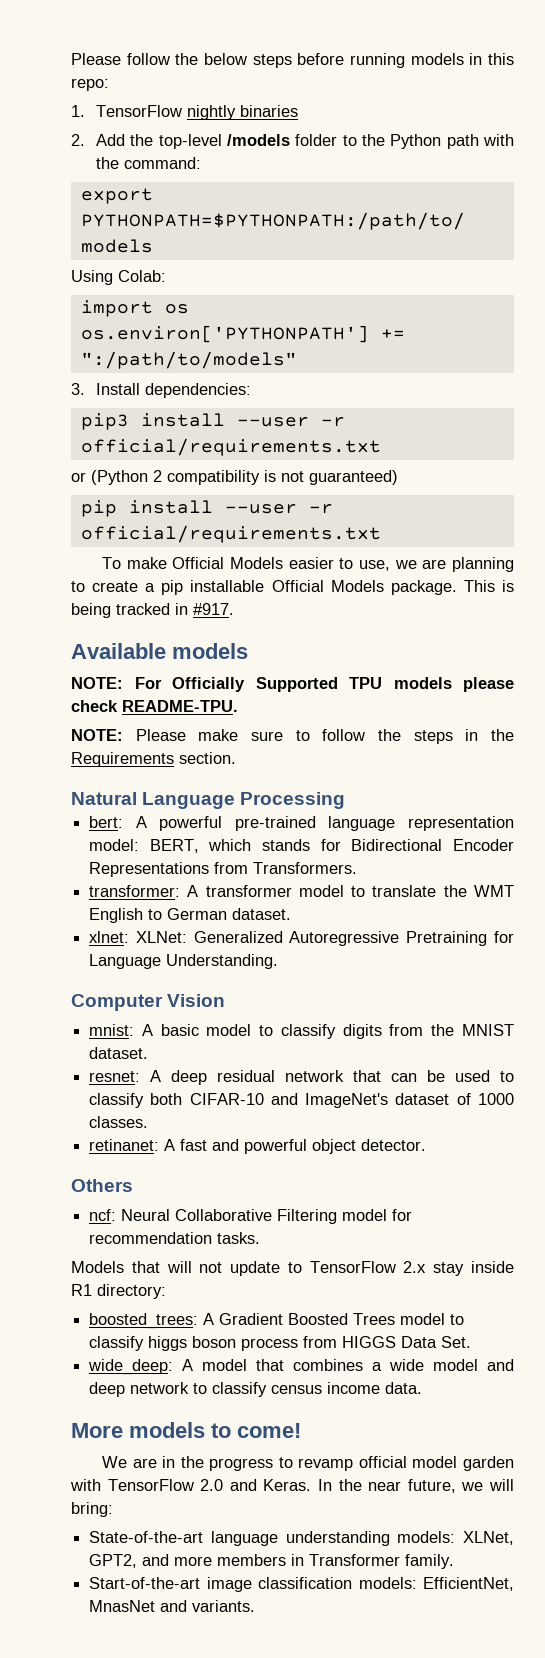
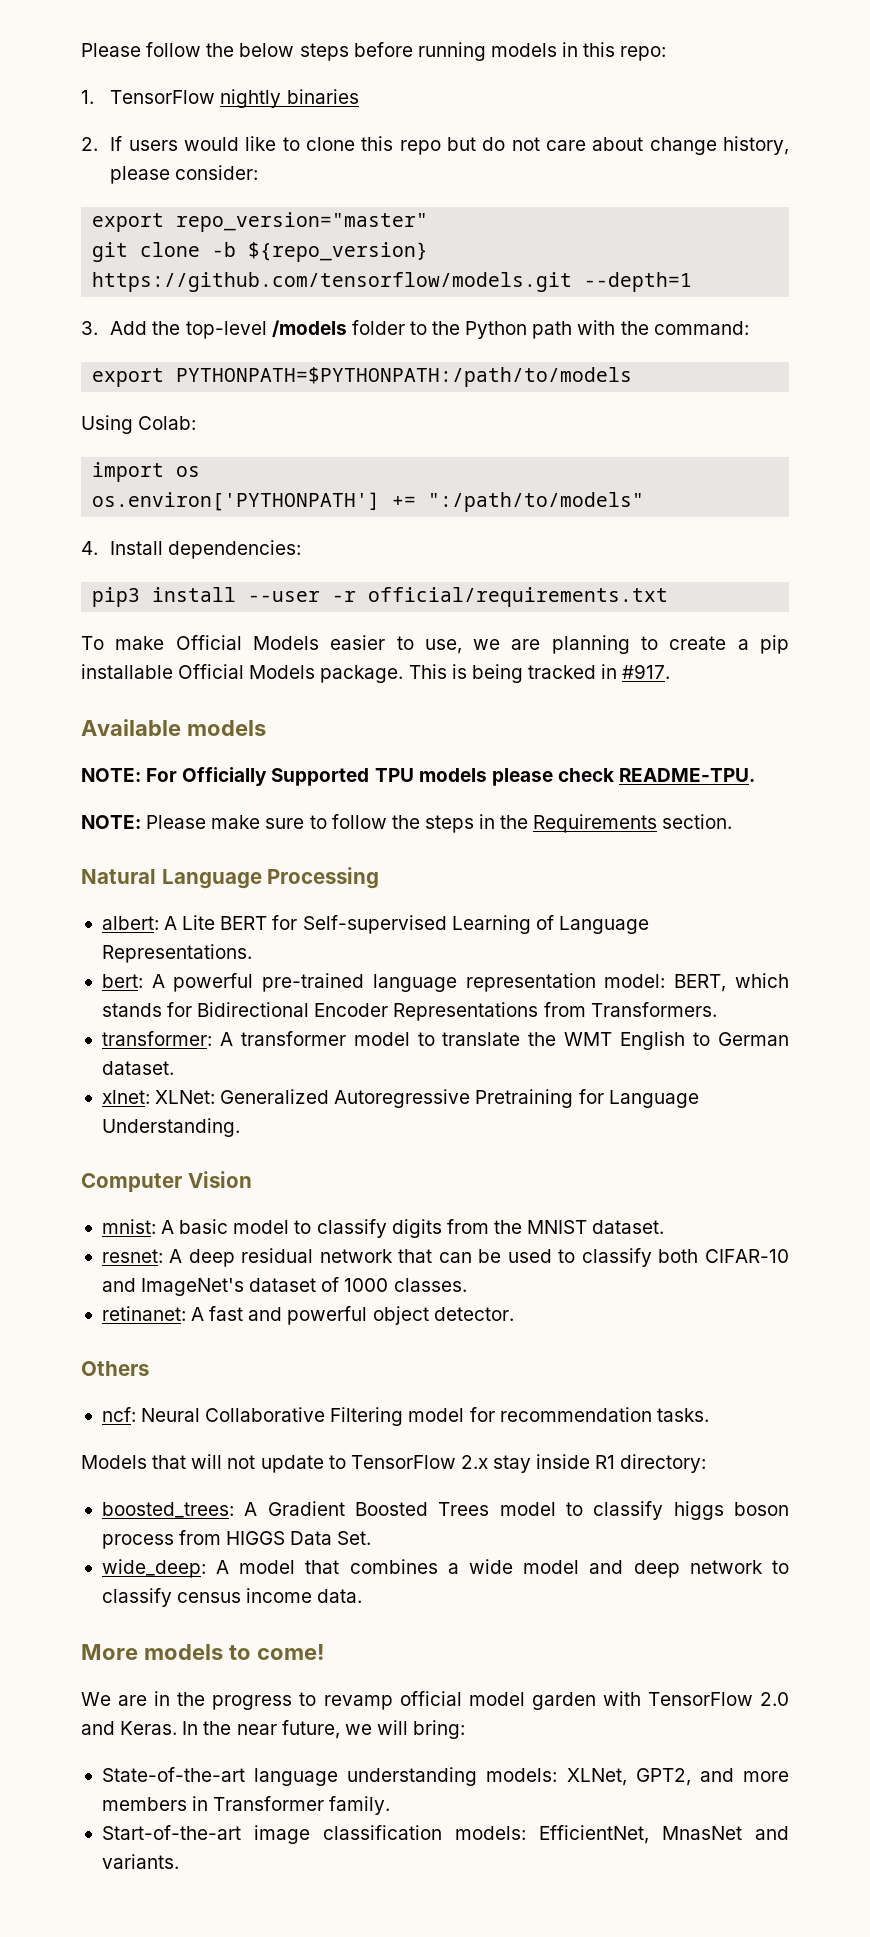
- 2. Add the top-level /models folder to the Python path with the command:
+ 2. If users would like to clone this repo but do not care about change history, please consider:
+ export repo_version="master"
+ git clone -b ${repo_version} https://github.com/tensorflow/models.git --depth=1
+ 3. Add the top-level /models folder to the Python path with the command:
- 3. Install dependencies:
+ 4. Install dependencies:
- or (Python 2 compatibility is not guaranteed)
- pip install --user -r official/requirements.txt
+ albert: A Lite BERT for Self-supervised Learning of Language Representations.

